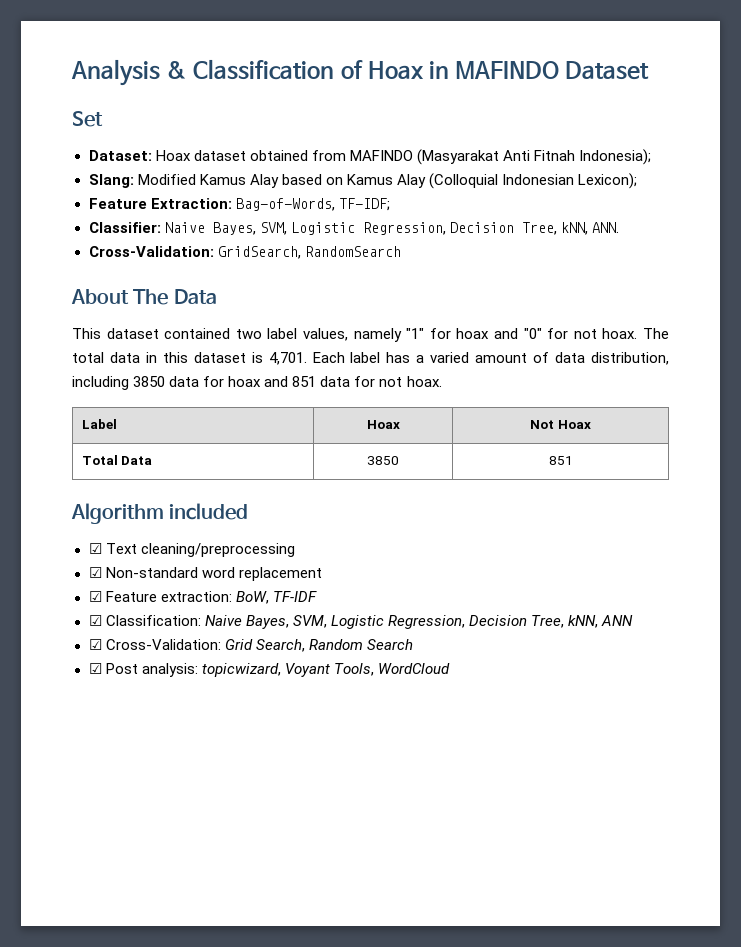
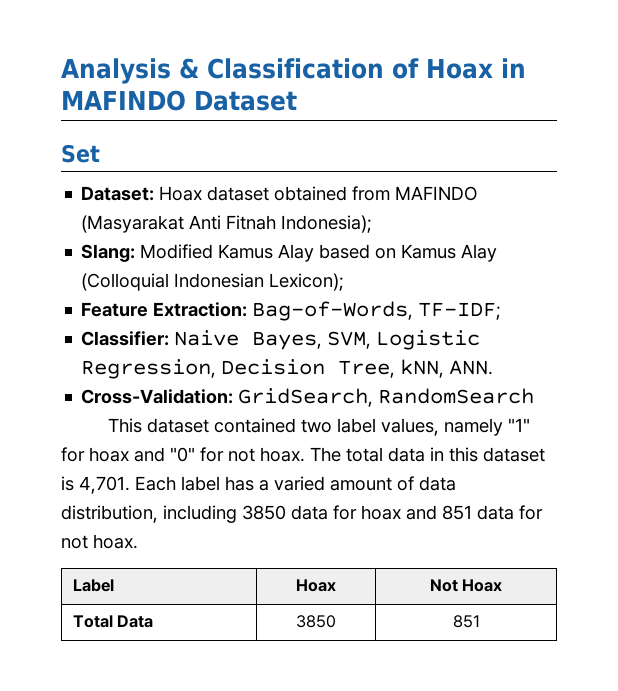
- About The Data
- Algorithm included
- ☑ Text cleaning/preprocessing
- ☑ Non-standard word replacement
- ☑ Feature extraction: BoW, TF-IDF
- ☑ Classification: Naive Bayes, SVM, Logistic Regression, Decision Tree, kNN, ANN
- ☑ Cross-Validation: Grid Search, Random Search
- ☑ Post analysis: topicwizard, Voyant Tools, WordCloud

